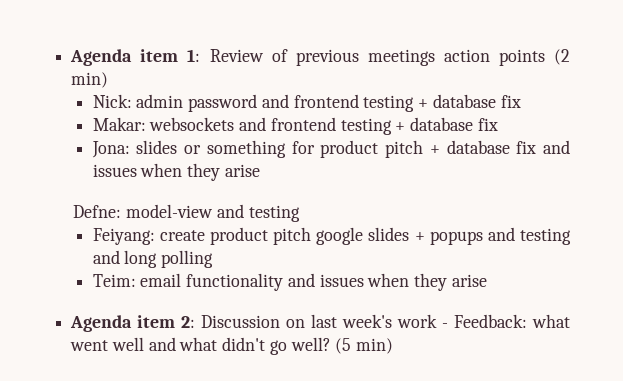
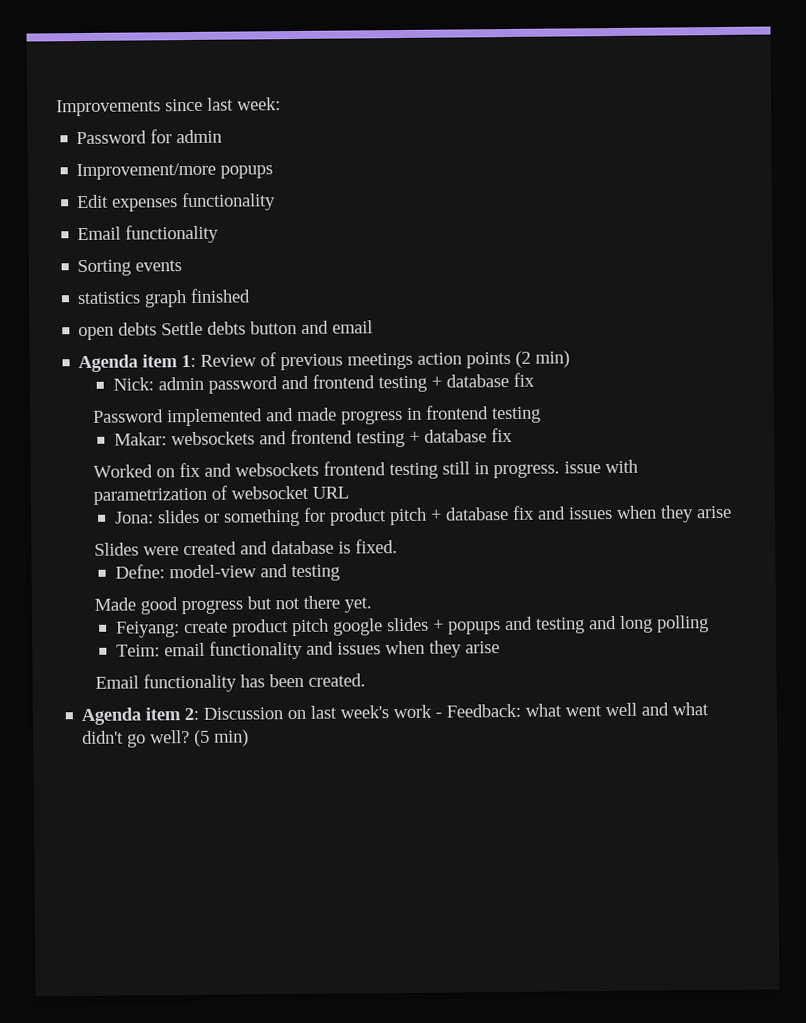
+ Improvements since last week:
+ Password for admin
+ Improvement/more popups
+ Edit expenses functionality
+ Email functionality
+ Sorting events
+ statistics graph finished
+ open debts Settle debts button and email
+ Password implemented and made progress in frontend testing
+ Worked on fix and websockets frontend testing still in progress. issue with parametrization of websocket URL
+ Slides were created and database is fixed.
  Defne: model-view and testing
+ Made good progress but not there yet.
+ Email functionality has been created.

